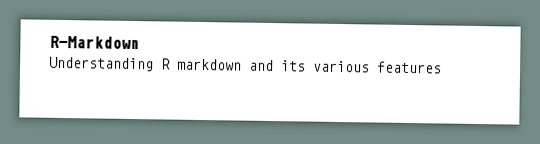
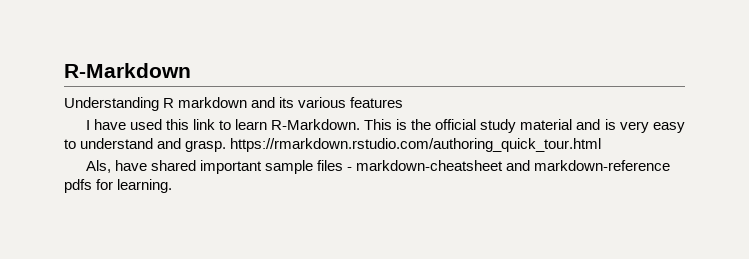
+ I have used this link to learn R-Markdown. This is the official study material and is very easy to understand and grasp. https://rmarkdown.rstudio.com/authoring_quick_tour.html
+ Als, have shared important sample files - markdown-cheatsheet and markdown-reference pdfs for learning.

